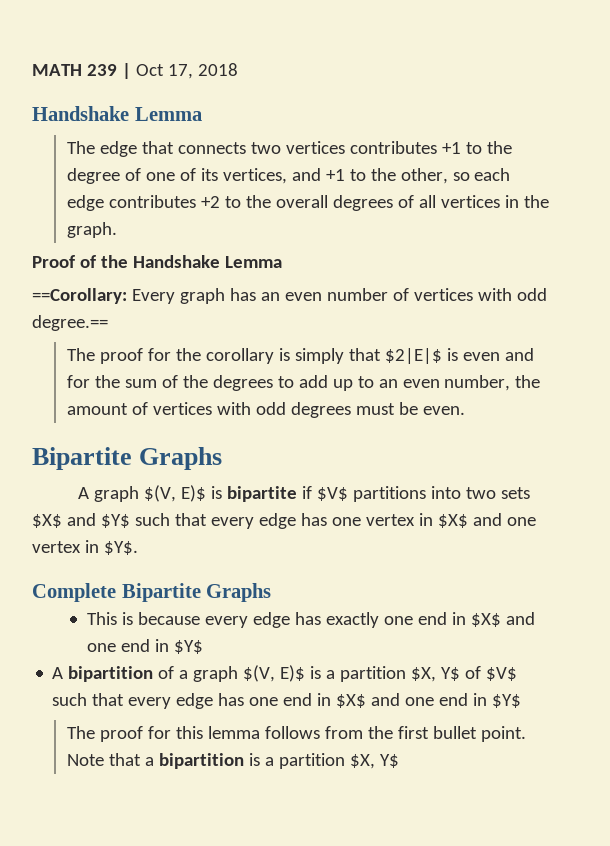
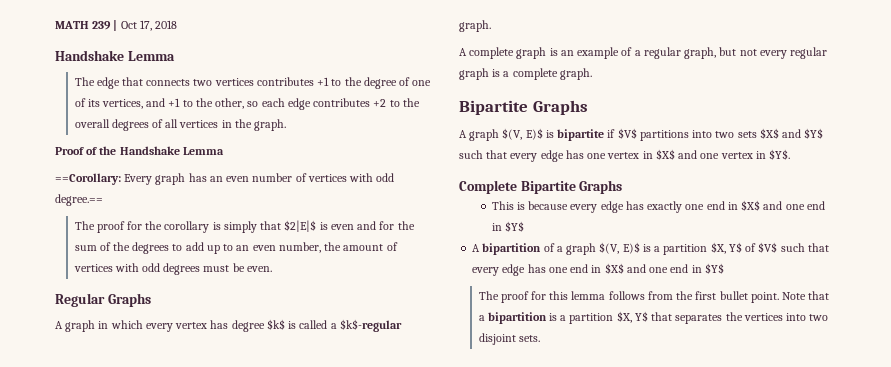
+ Regular Graphs
+ A graph in which every vertex has degree $k$ is called a $k$-regular graph.
+ A complete graph is an example of a regular graph, but not every regular graph is a complete graph.
- Note that a bipartition is a partition $X, Y$
+ Note that a bipartition is a partition $X, Y$ that separates the vertices into two disjoint sets.

